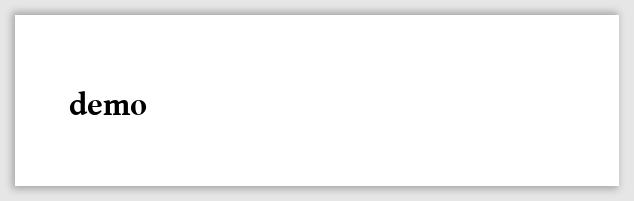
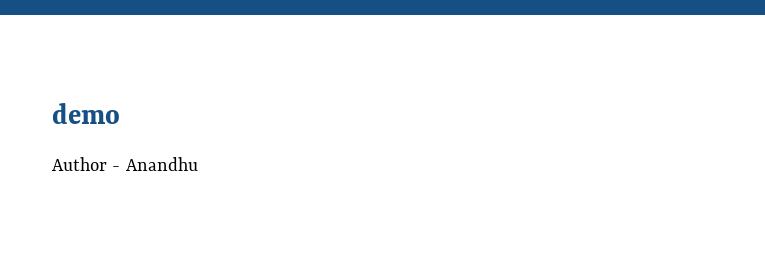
+ Author - Anandhu

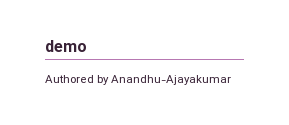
- Author - Anandhu
+ Authored by Anandhu-Ajayakumar

